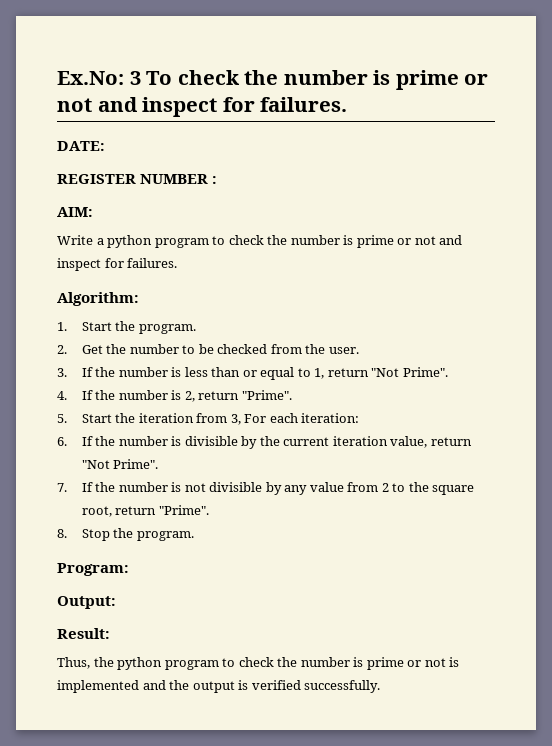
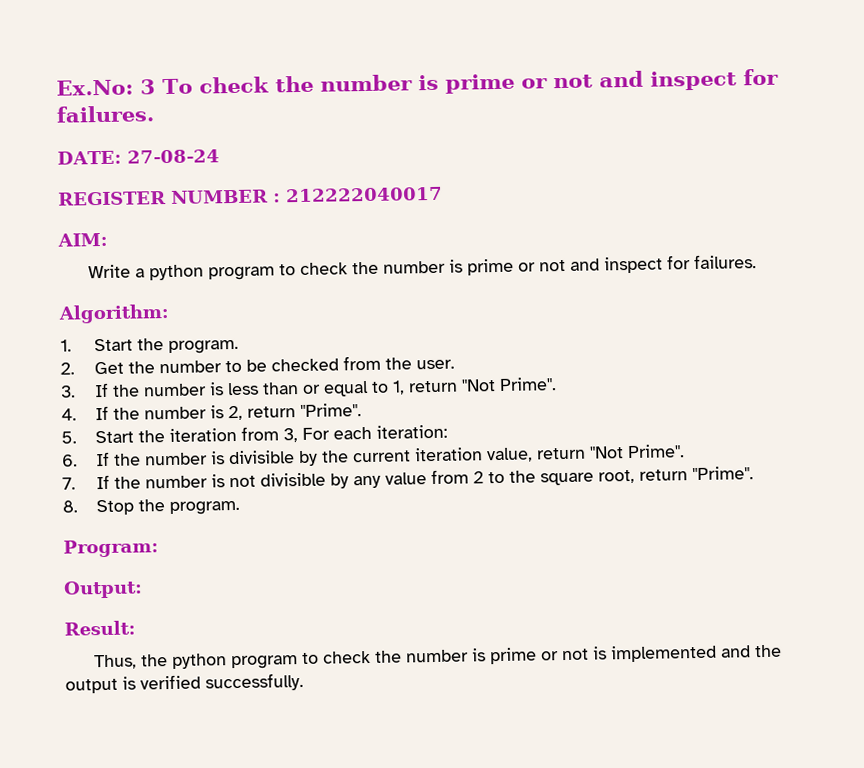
- DATE:
+ DATE: 27-08-24
- REGISTER NUMBER :
+ REGISTER NUMBER : 212222040017

